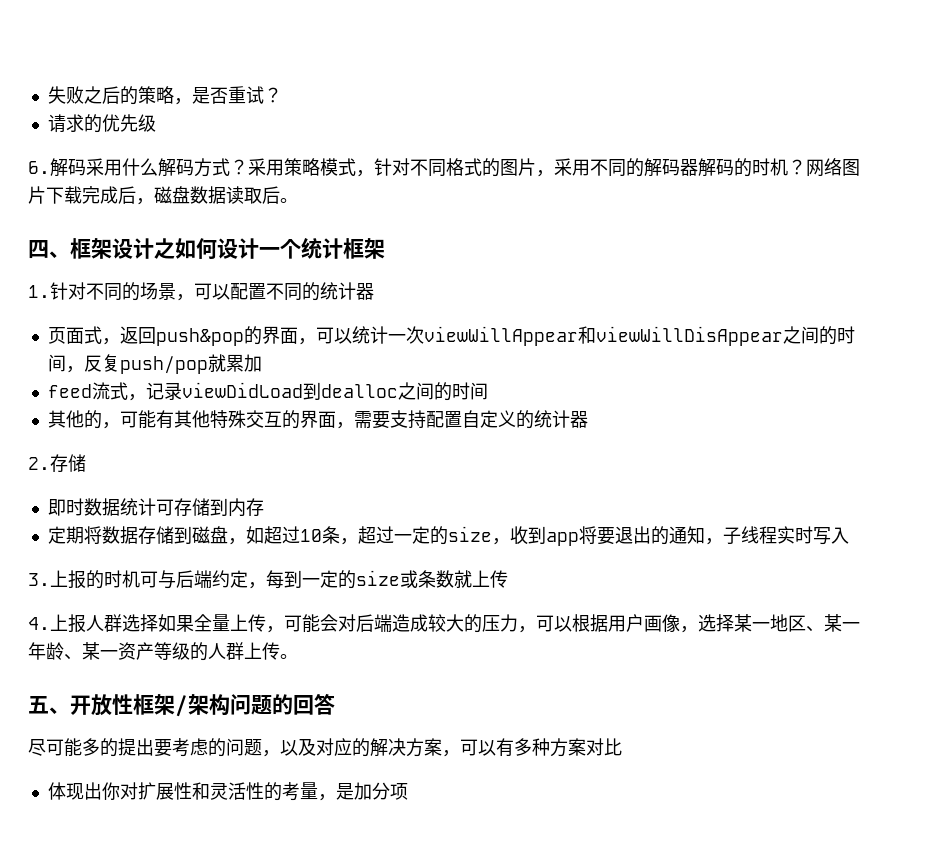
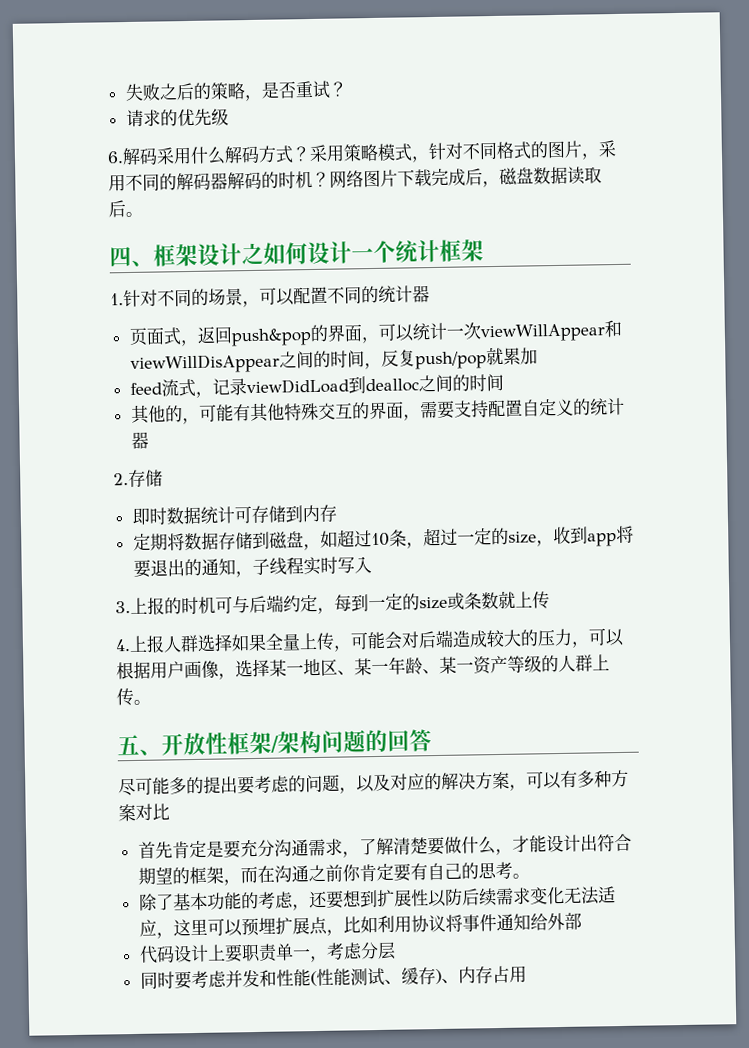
- 体现出你对扩展性和灵活性的考量，是加分项
+ 首先肯定是要充分沟通需求，了解清楚要做什么，才能设计出符合期望的框架，而在沟通之前你肯定要有自己的思考。
+ 除了基本功能的考虑，还要想到扩展性以防后续需求变化无法适应，这里可以预埋扩展点，比如利用协议将事件通知给外部
+ 代码设计上要职责单一，考虑分层
+ 同时要考虑并发和性能(性能测试、缓存)、内存占用

